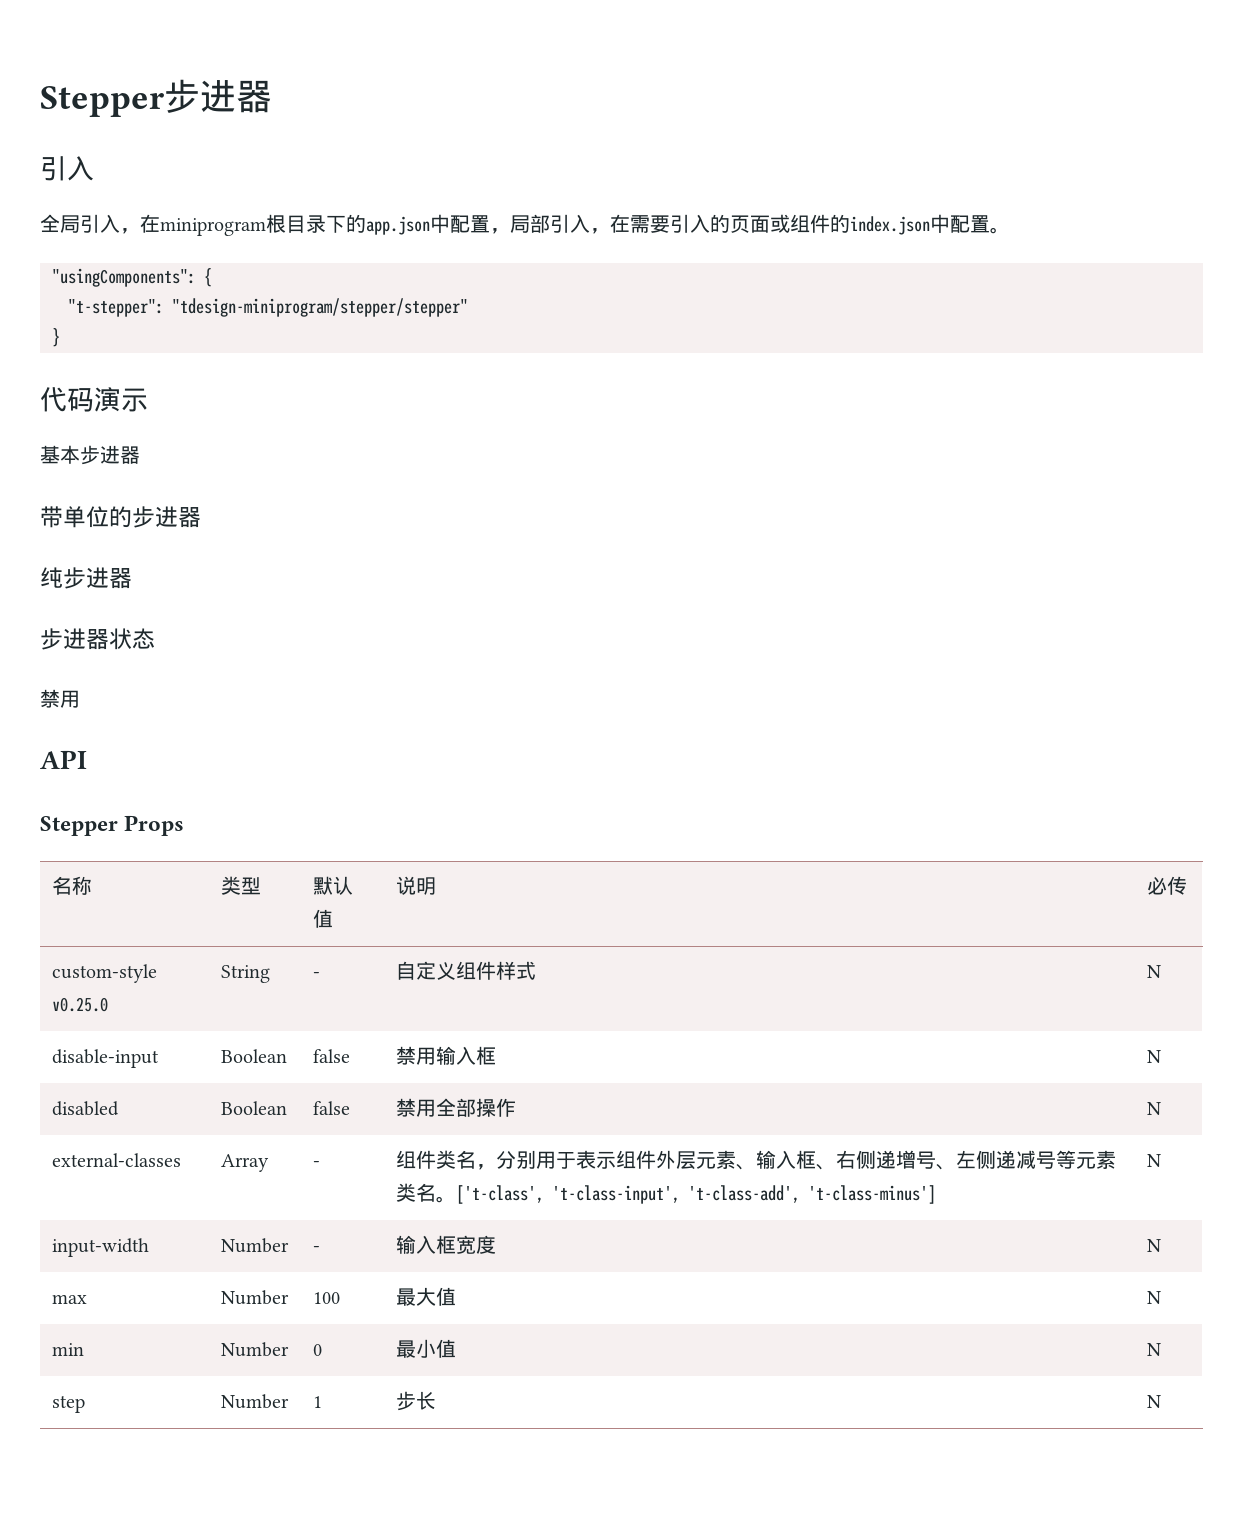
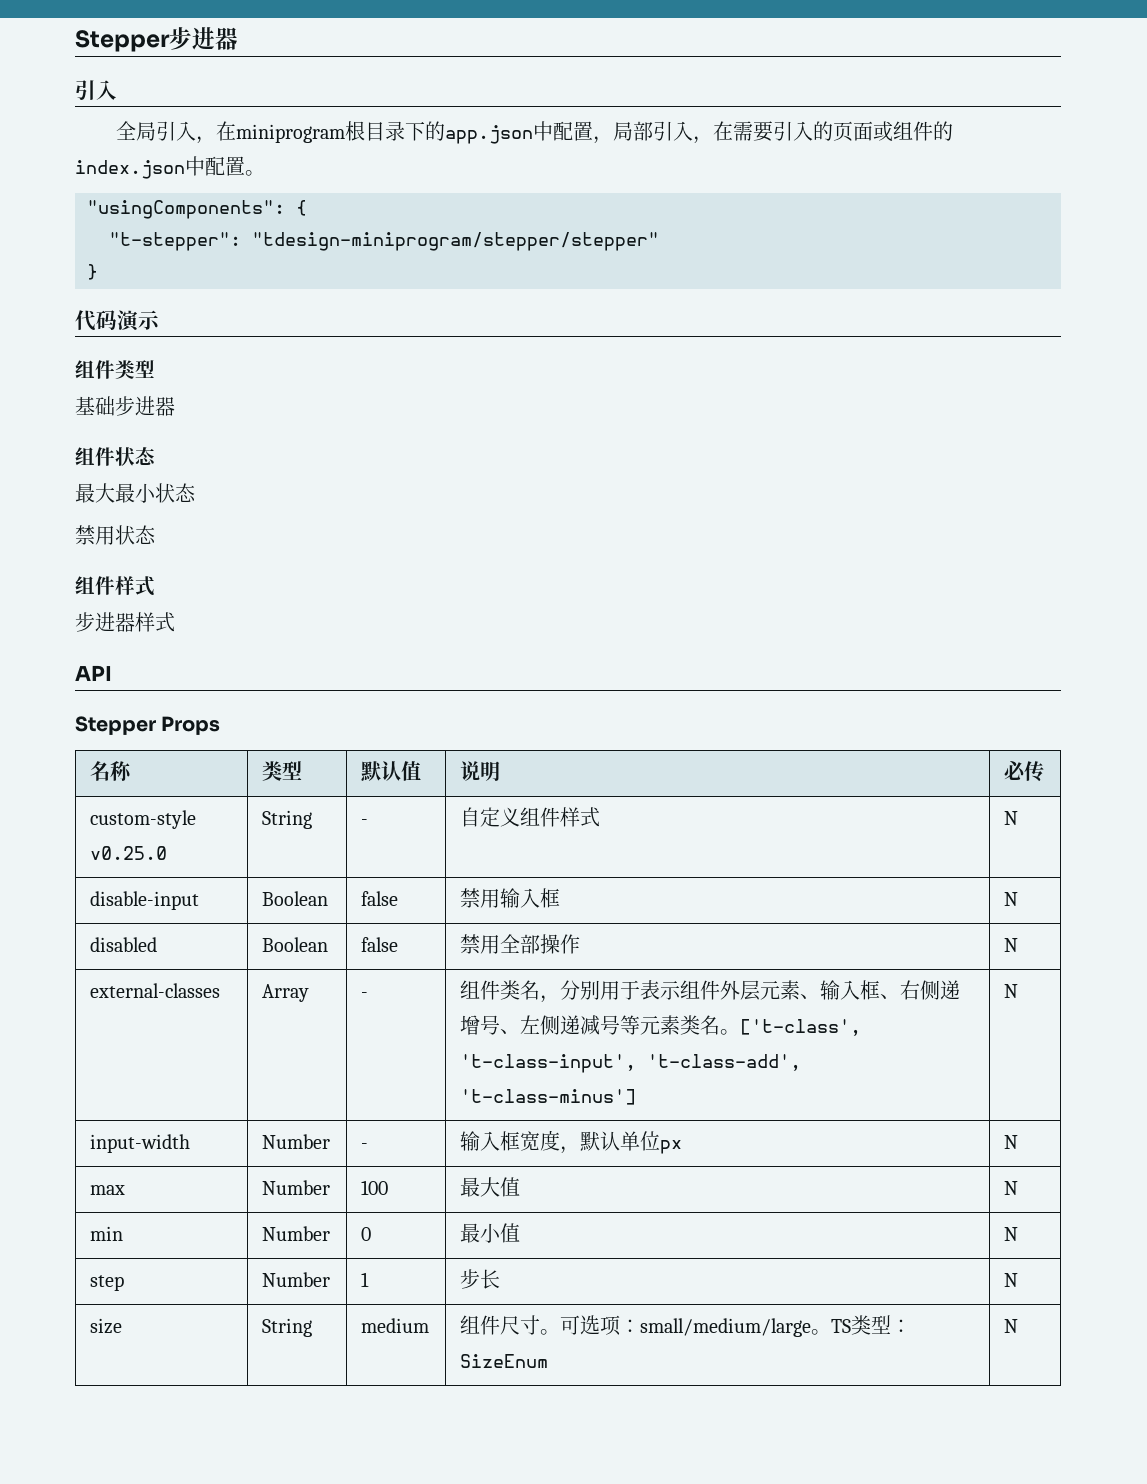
+ 组件类型
- 基本步进器
- 带单位的步进器
- 纯步进器
- 步进器状态
- 禁用
+ 基础步进器
+ 组件状态
+ 最大最小状态
+ 禁用状态
+ 组件样式
+ 步进器样式
- input-width | Number | - | 输入框宽度 | N
+ input-width | Number | - | 输入框宽度，默认单位px | N
+ size | String | medium | 组件尺寸。可选项：small/medium/large。TS类型：SizeEnum | N

